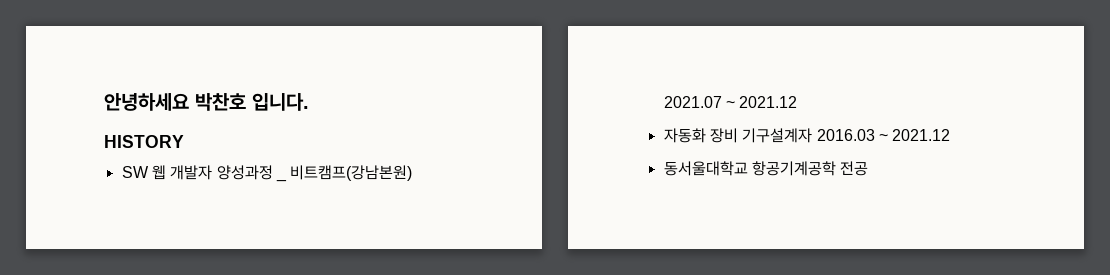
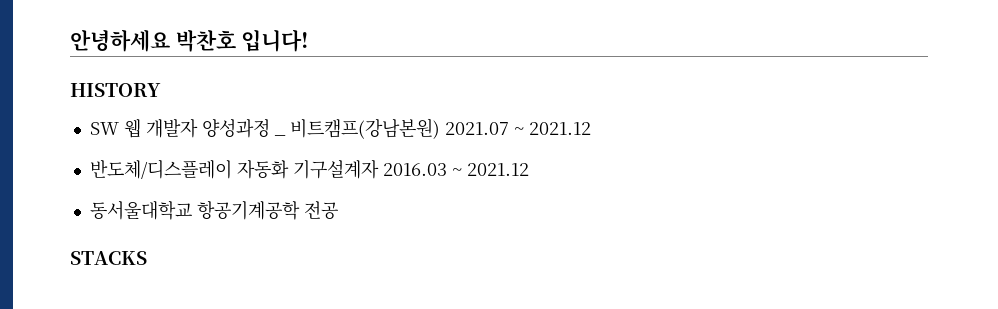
- 안녕하세요 박찬호 입니다.
+ 안녕하세요 박찬호 입니다!
- 자동화 장비 기구설계자 2016.03 ~ 2021.12
+ 반도체/디스플레이 자동화 기구설계자 2016.03 ~ 2021.12
+ STACKS

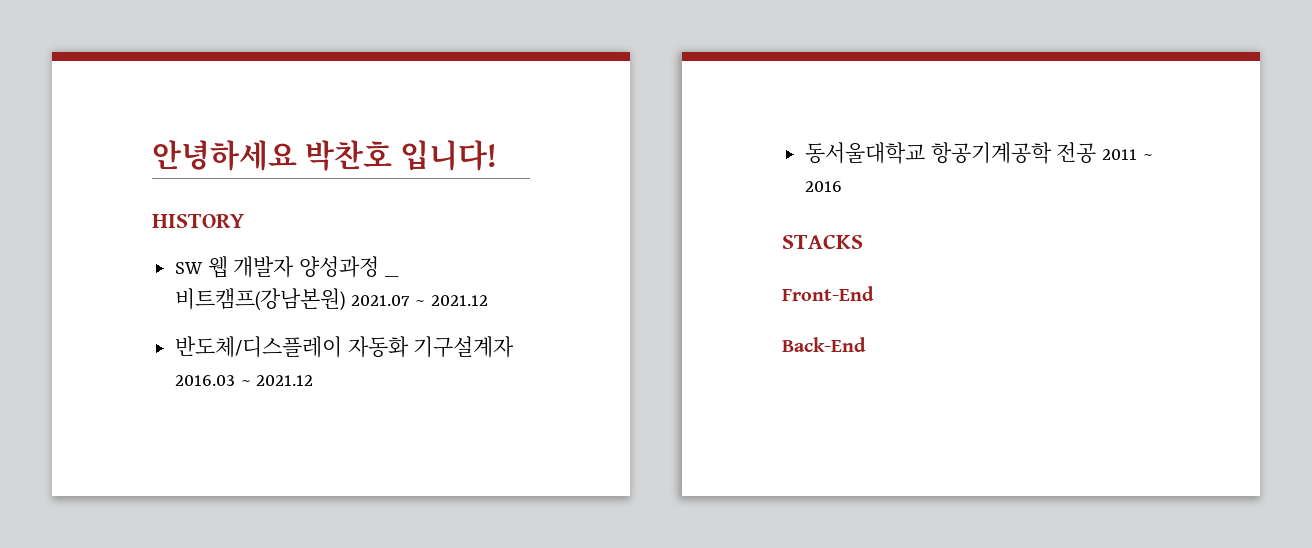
- 동서울대학교 항공기계공학 전공
+ 동서울대학교 항공기계공학 전공 2011 ~ 2016
+ Front-End
+ Back-End

